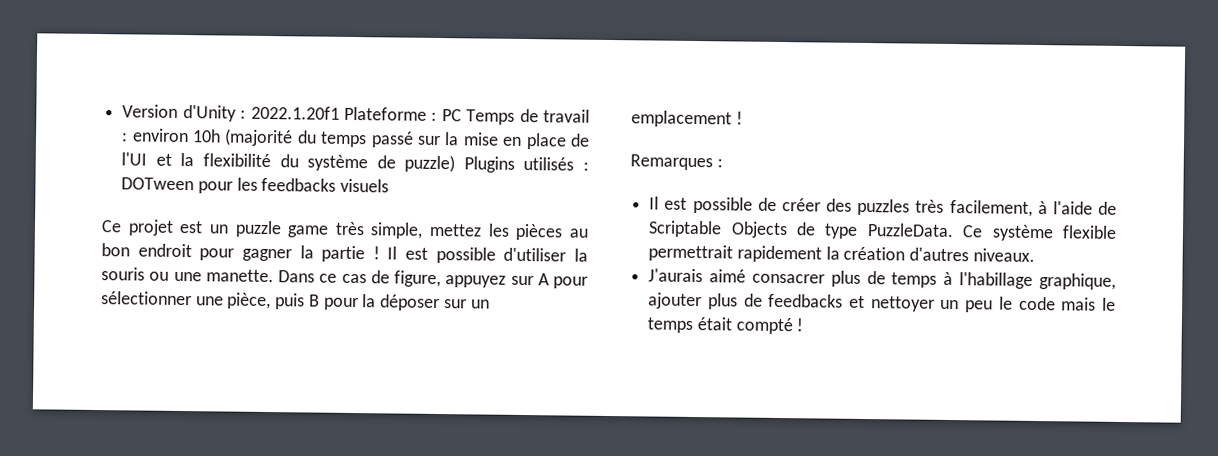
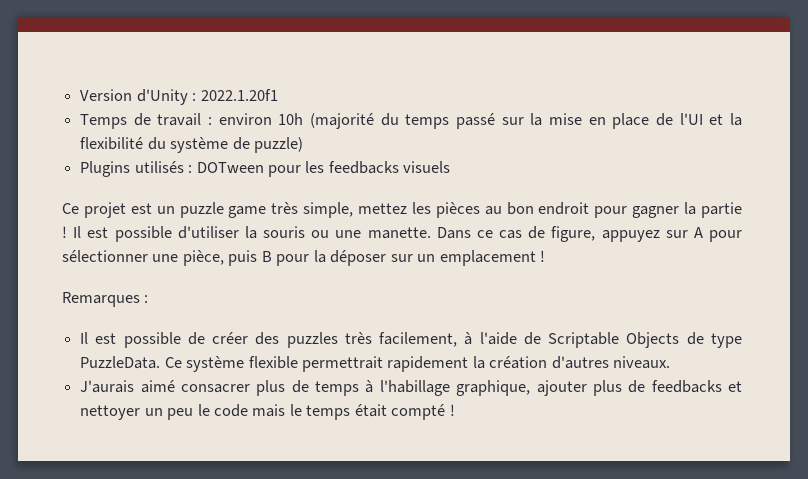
- Version d'Unity : 2022.1.20f1 Plateforme : PC Temps de travail : environ 10h (majorité du temps passé sur la mise en place de l'UI et la flexibilité du système de puzzle) Plugins utilisés : DOTween pour les feedbacks visuels
+ Version d'Unity : 2022.1.20f1
+ Temps de travail : environ 10h (majorité du temps passé sur la mise en place de l'UI et la flexibilité du système de puzzle)
+ Plugins utilisés : DOTween pour les feedbacks visuels

